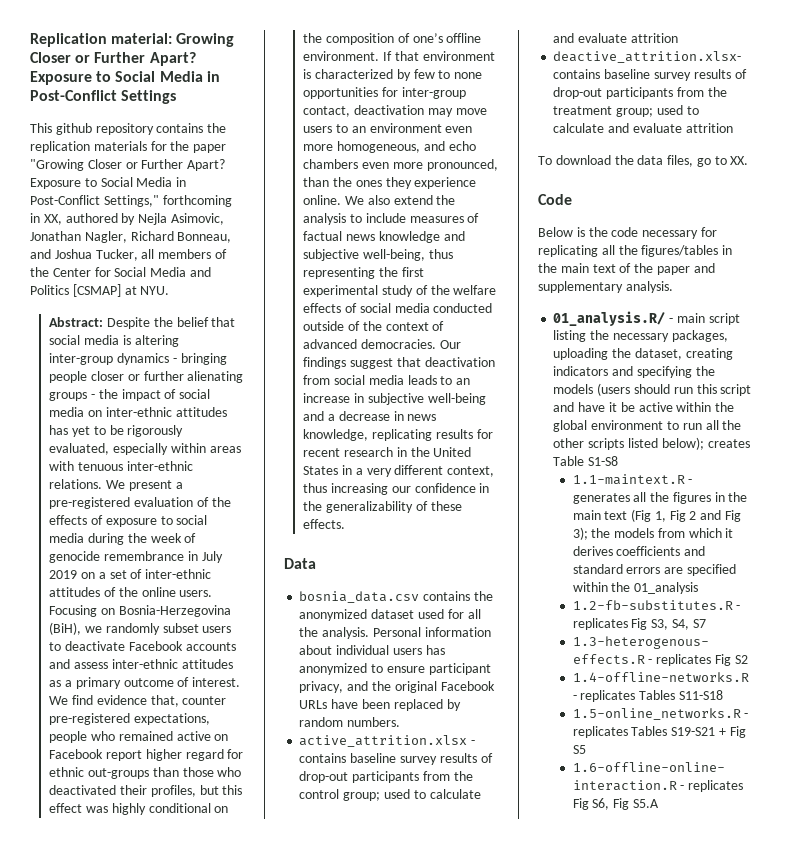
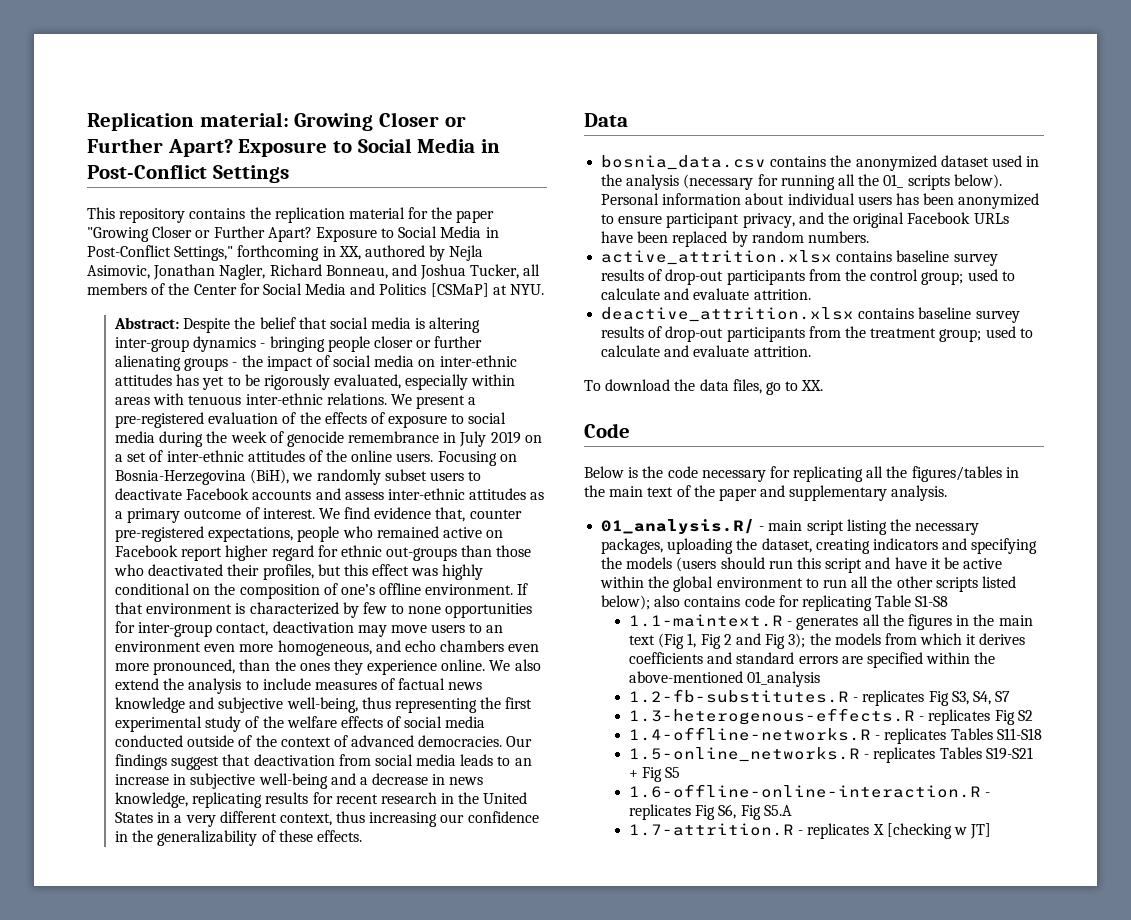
- This github repository contains the replication materials for the paper "Growing Closer or Further Apart?
+ This repository contains the replication material for the paper "Growing Closer or Further Apart?
- Exposure to Social Media in Post-Conflict Settings," forthcoming in XX, authored by Nejla Asimovic, Jonathan Nagler, Richard Bonneau, and Joshua Tucker, all members of the Center for Social Media and Politics [CSMAP] at NYU.
+ Exposure to Social Media in Post-Conflict Settings," forthcoming in XX, authored by Nejla Asimovic, Jonathan Nagler, Richard Bonneau, and Joshua Tucker, all members of the Center for Social Media and Politics [CSMaP] at NYU.
- bosnia_data.csv contains the anonymized dataset used for all the analysis.
+ bosnia_data.csv contains the anonymized dataset used in the analysis (necessary for running all the 01_ scripts below).
- Personal information about individual users has anonymized to ensure participant privacy, and the original Facebook URLs have been replaced by random numbers.
+ Personal information about individual users has been anonymized to ensure participant privacy, and the original Facebook URLs have been replaced by random numbers.
- active_attrition.xlsx - contains baseline survey results of drop-out participants from the control group; used to calculate and evaluate attrition
- deactive_attrition.xlsx- contains baseline survey results of drop-out participants from the treatment group; used to calculate and evaluate attrition
+ active_attrition.xlsx contains baseline survey results of drop-out participants from the control group; used to calculate and evaluate attrition.
+ deactive_attrition.xlsx contains baseline survey results of drop-out participants from the treatment group; used to calculate and evaluate attrition.
- 01_analysis.R/ - main script listing the necessary packages, uploading the dataset, creating indicators and specifying the models (users should run this script and have it be active within the global environment to run all the other scripts listed below); creates Table S1-S8
+ 01_analysis.R/ - main script listing the necessary packages, uploading the dataset, creating indicators and specifying the models (users should run this script and have it be active within the global environment to run all the other scripts listed below); also contains code for replicating Table S1-S8
- 1.1-maintext.R - generates all the figures in the main text (Fig 1, Fig 2 and Fig 3); the models from which it derives coefficients and standard errors are specified within the 01_analysis
+ 1.1-maintext.R - generates all the figures in the main text (Fig 1, Fig 2 and Fig 3); the models from which it derives coefficients and standard errors are specified within the above-mentioned 01_analysis
+ 1.7-attrition.R - replicates X [checking w JT]

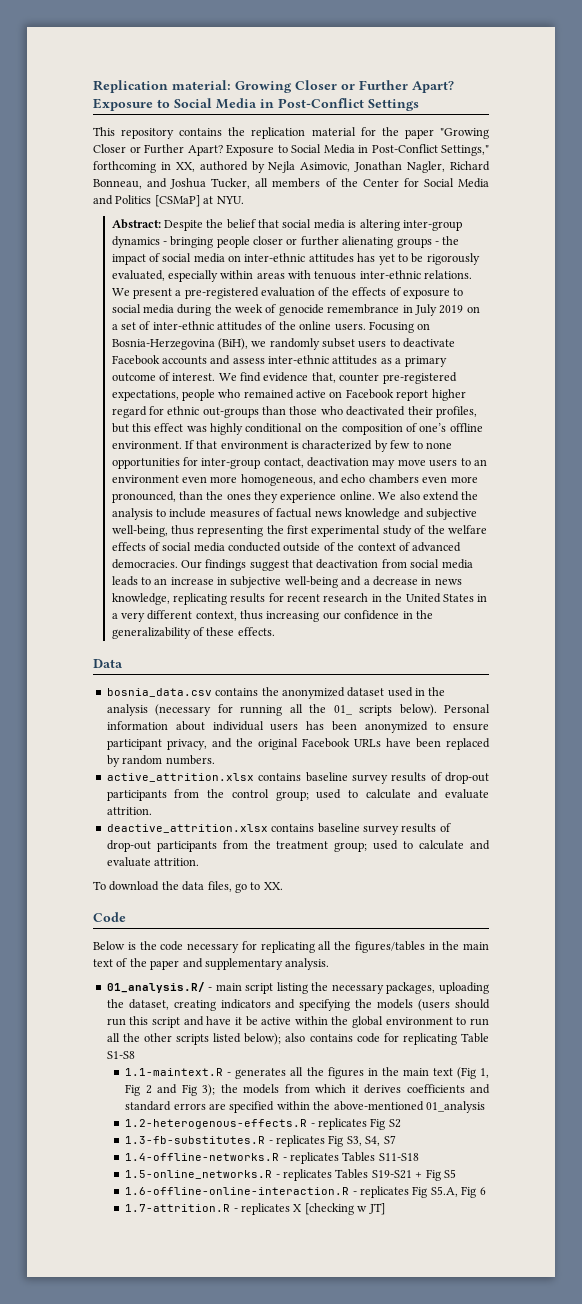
- 1.2-fb-substitutes.R - replicates Fig S3, S4, S7
+ 1.2-heterogenous-effects.R - replicates Fig S2
+ 1.3-fb-substitutes.R - replicates Fig S3, S4, S7
- 1.3-heterogenous-effects.R - replicates Fig S2
- 1.6-offline-online-interaction.R - replicates Fig S6, Fig S5.A
+ 1.6-offline-online-interaction.R - replicates Fig S5.A, Fig 6

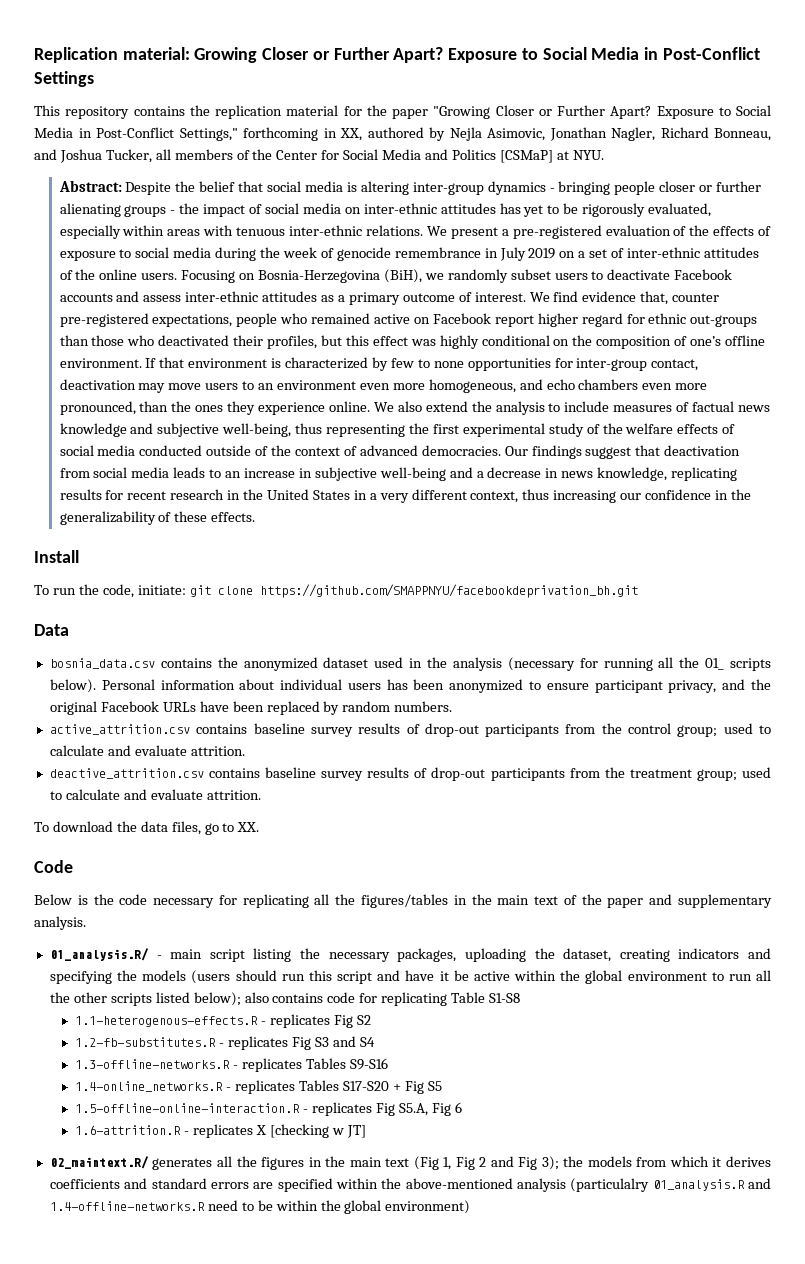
+ Install
+ To run the code, initiate: git clone https://github.com/SMAPPNYU/facebookdeprivation_bh.git
- active_attrition.xlsx contains baseline survey results of drop-out participants from the control group; used to calculate and evaluate attrition.
+ active_attrition.csv contains baseline survey results of drop-out participants from the control group; used to calculate and evaluate attrition.
- deactive_attrition.xlsx contains baseline survey results of drop-out participants from the treatment group; used to calculate and evaluate attrition.
+ deactive_attrition.csv contains baseline survey results of drop-out participants from the treatment group; used to calculate and evaluate attrition.
- 1.1-maintext.R - generates all the figures in the main text (Fig 1, Fig 2 and Fig 3); the models from which it derives coefficients and standard errors are specified within the above-mentioned 01_analysis
- 1.2-heterogenous-effects.R - replicates Fig S2
- 1.3-fb-substitutes.R - replicates Fig S3, S4, S7
- 1.4-offline-networks.R - replicates Tables S11-S18
- 1.5-online_networks.R - replicates Tables S19-S21 + Fig S5
- 1.6-offline-online-interaction.R - replicates Fig S5.A, Fig 6
- 1.7-attrition.R - replicates X [checking w JT]
+ 1.1-heterogenous-effects.R - replicates Fig S2
+ 1.2-fb-substitutes.R - replicates Fig S3 and S4
+ 1.3-offline-networks.R - replicates Tables S9-S16
+ 1.4-online_networks.R - replicates Tables S17-S20 + Fig S5
+ 1.5-offline-online-interaction.R - replicates Fig S5.A, Fig 6
+ 1.6-attrition.R - replicates X [checking w JT]
+ 02_maintext.R/ generates all the figures in the main text (Fig 1, Fig 2 and Fig 3); the models from which it derives coefficients and standard errors are specified within the above-mentioned analysis (particulalry 01_analysis.R and 1.4-offline-networks.R need to be within the global environment)

